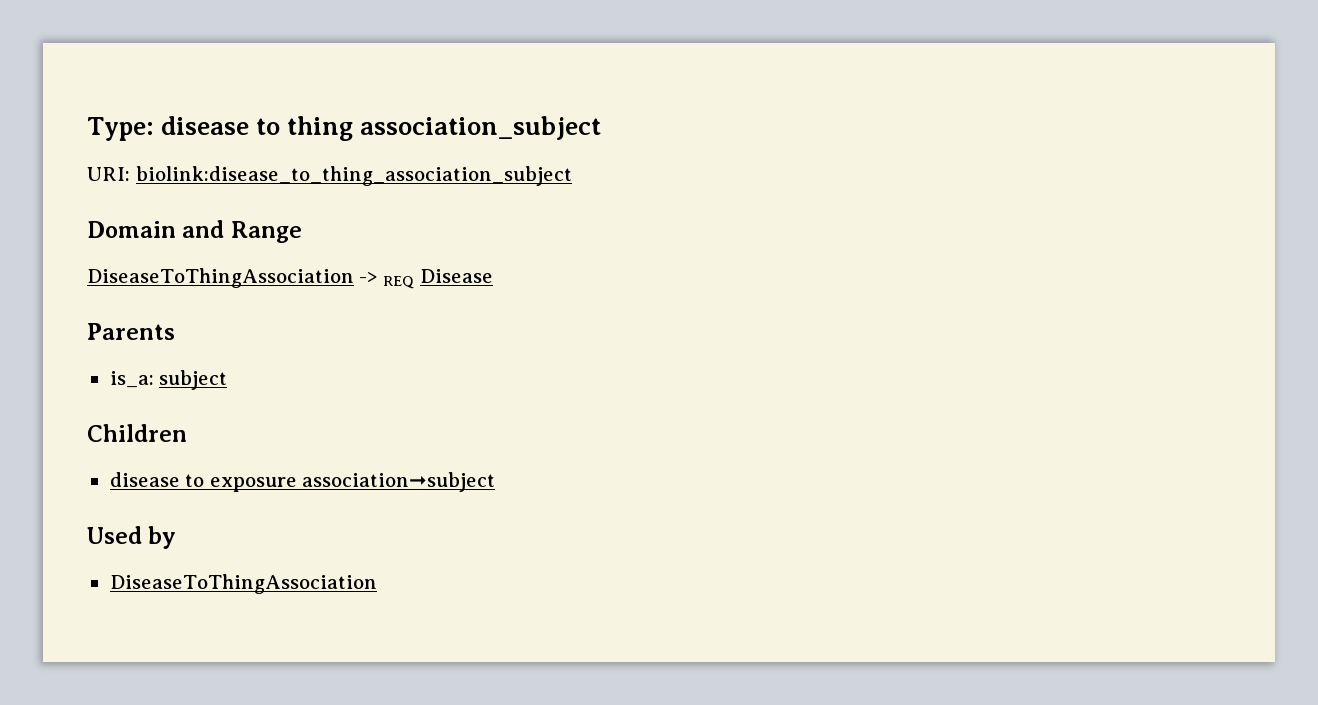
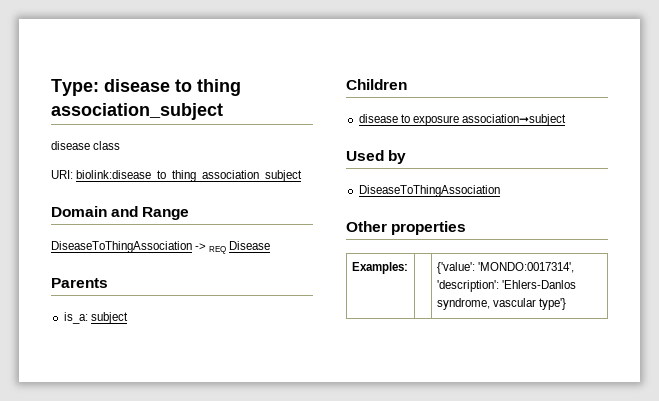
+ disease class
+ Other properties
+ Examples: | | {'value': 'MONDO:0017314', 'description': 'Ehlers-Danlos syndrome, vascular type'}

